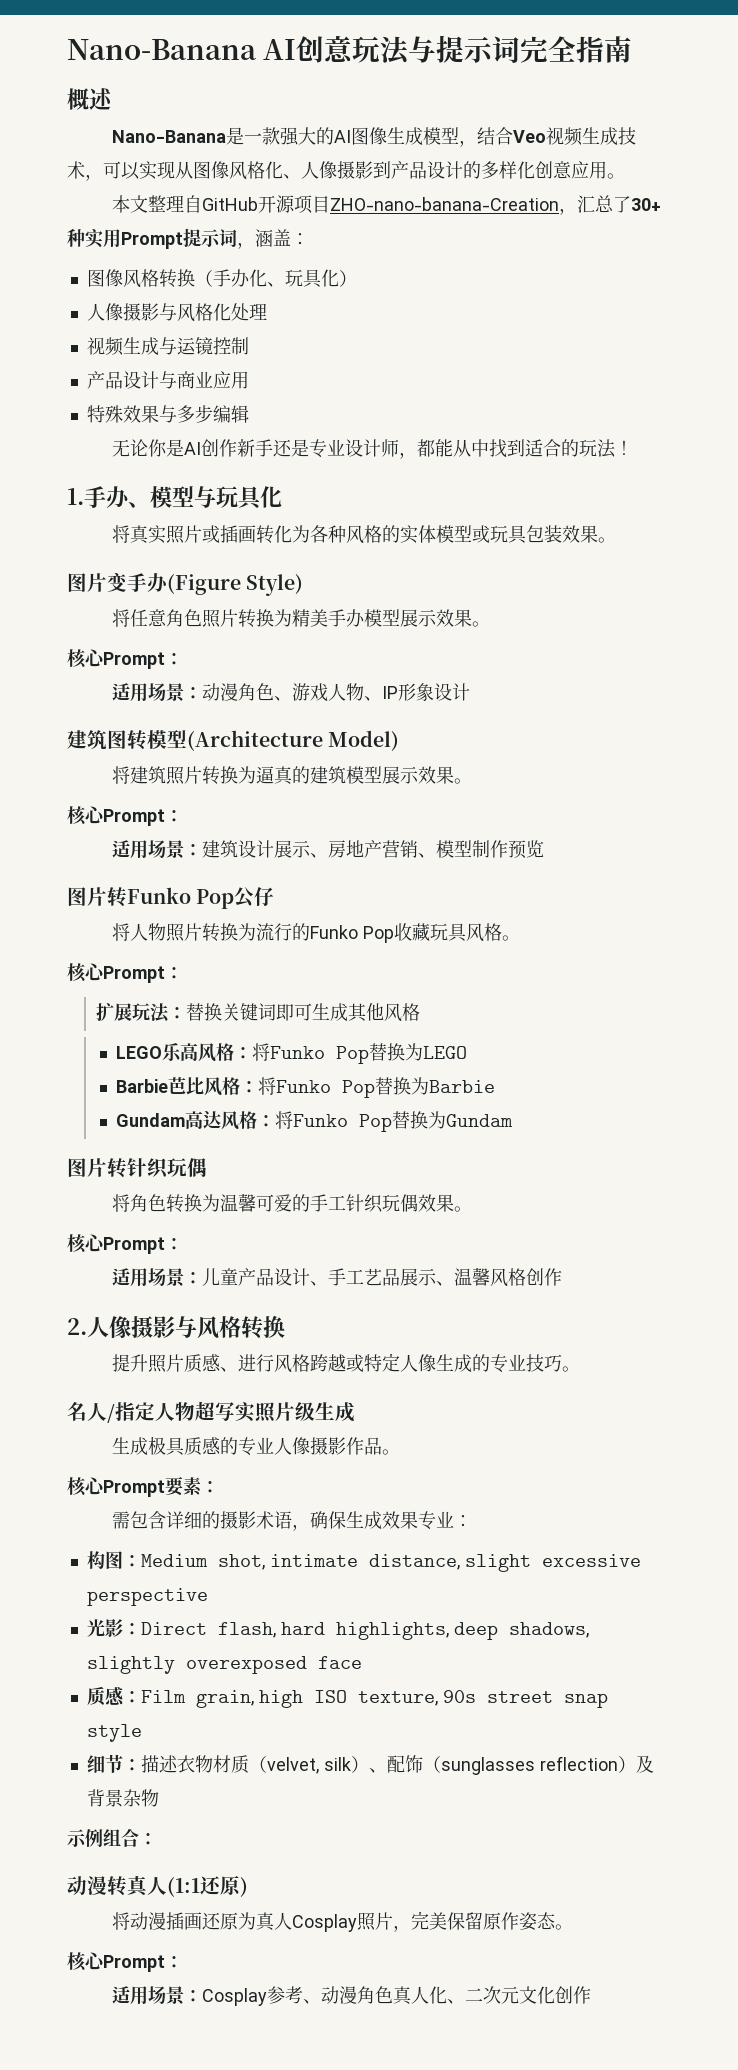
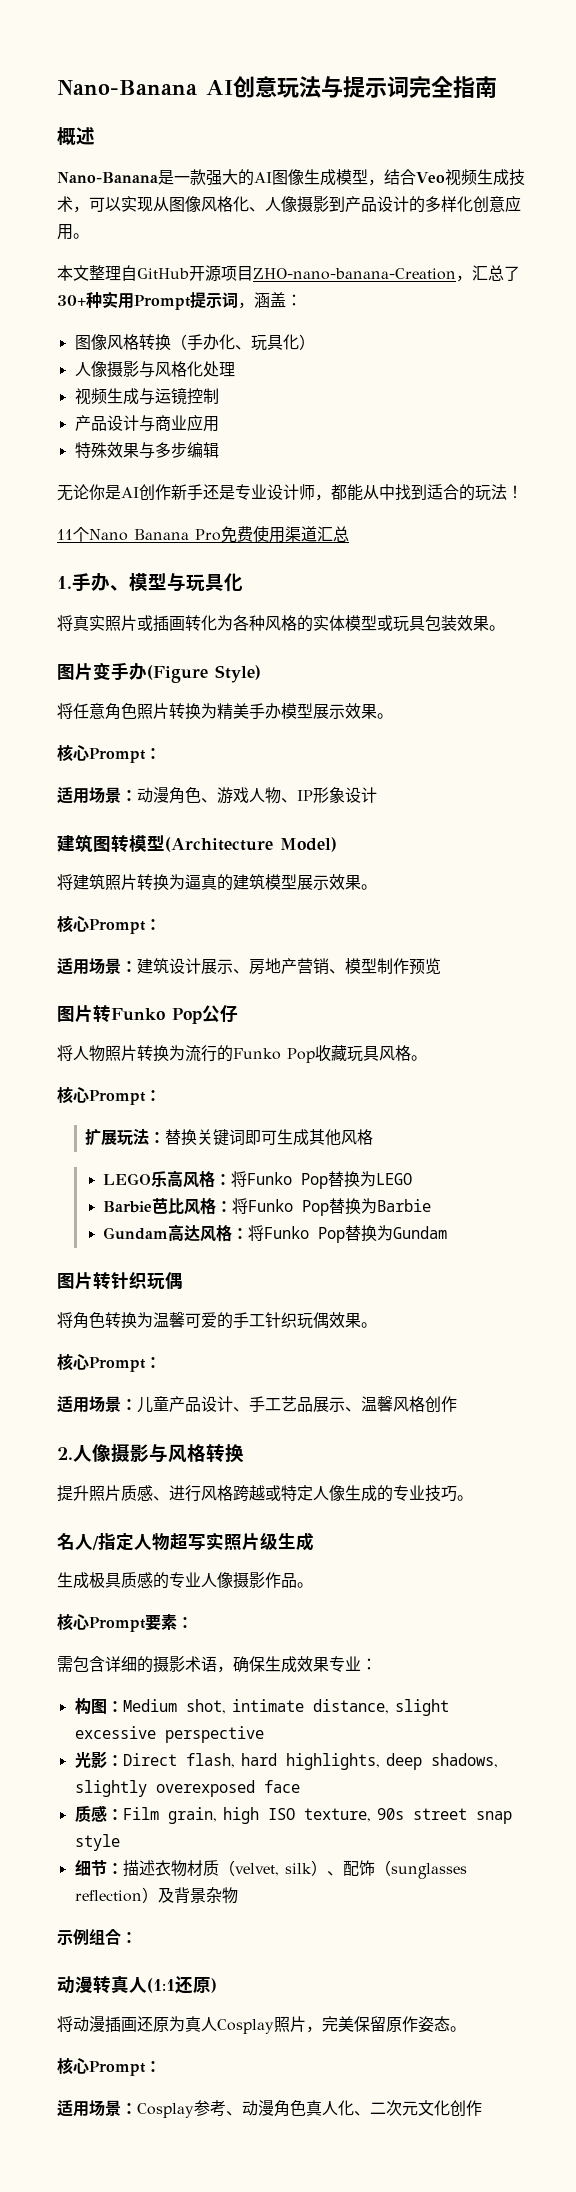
+ 11个Nano Banana Pro免费使用渠道汇总

